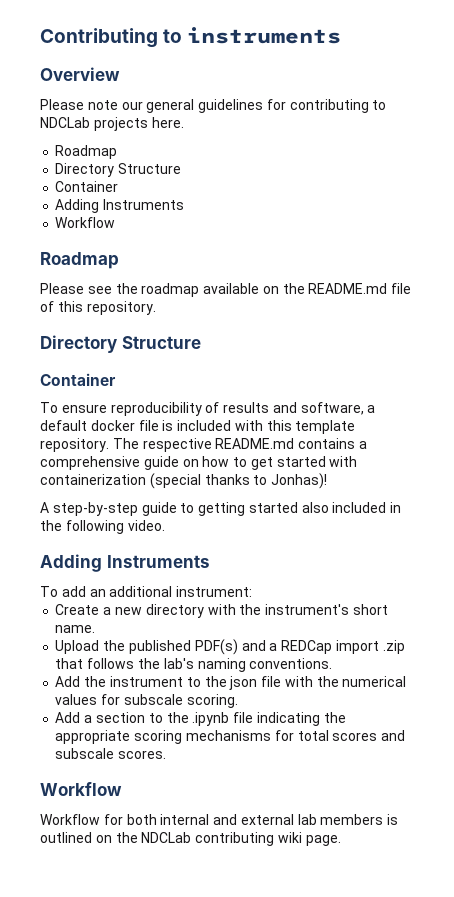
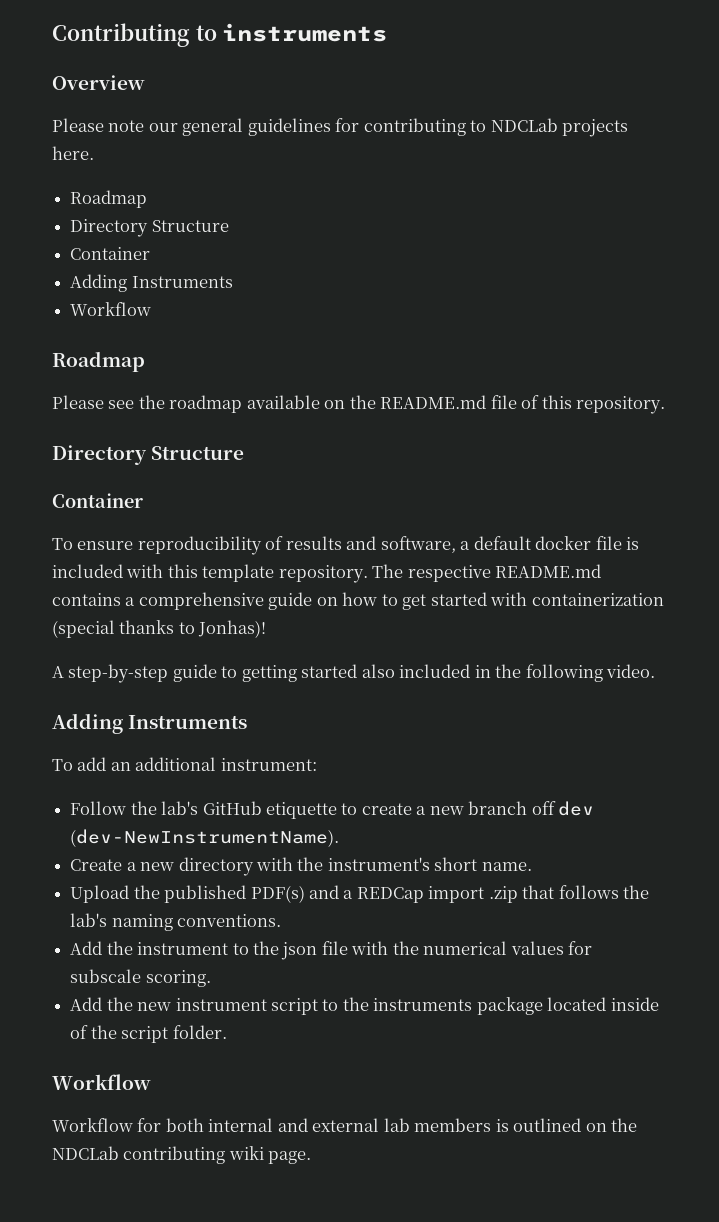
+ Follow the lab's GitHub etiquette to create a new branch off dev (dev-NewInstrumentName).
- Add a section to the .ipynb file indicating the appropriate scoring mechanisms for total scores and subscale scores.
+ Add the new instrument script to the instruments package located inside of the script folder.

